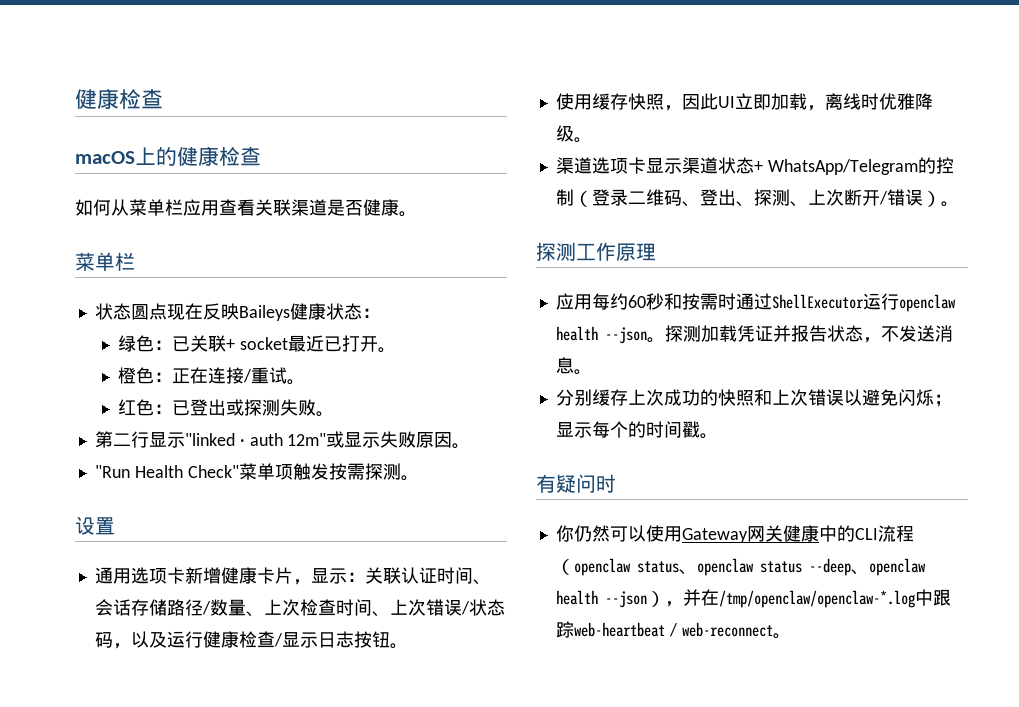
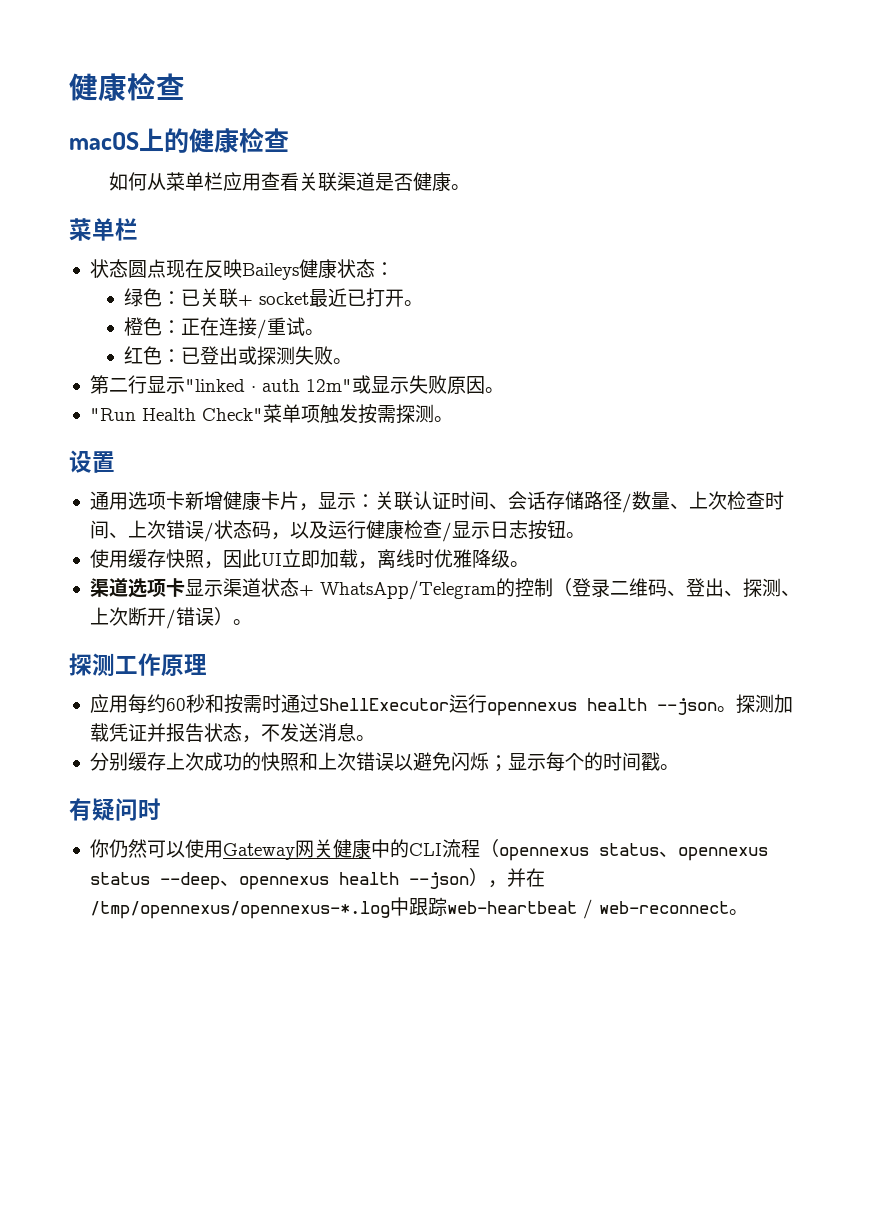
- 应用每约60秒和按需时通过ShellExecutor运行openclaw health --json。
+ 应用每约60秒和按需时通过ShellExecutor运行opennexus health --json。
- 你仍然可以使用Gateway网关健康中的CLI流程（openclaw status、openclaw status --deep、openclaw health --json），并在/tmp/openclaw/openclaw-*.log中跟踪web-heartbeat / web-reconnect。
+ 你仍然可以使用Gateway网关健康中的CLI流程（opennexus status、opennexus status --deep、opennexus health --json），并在/tmp/opennexus/opennexus-*.log中跟踪web-heartbeat / web-reconnect。

